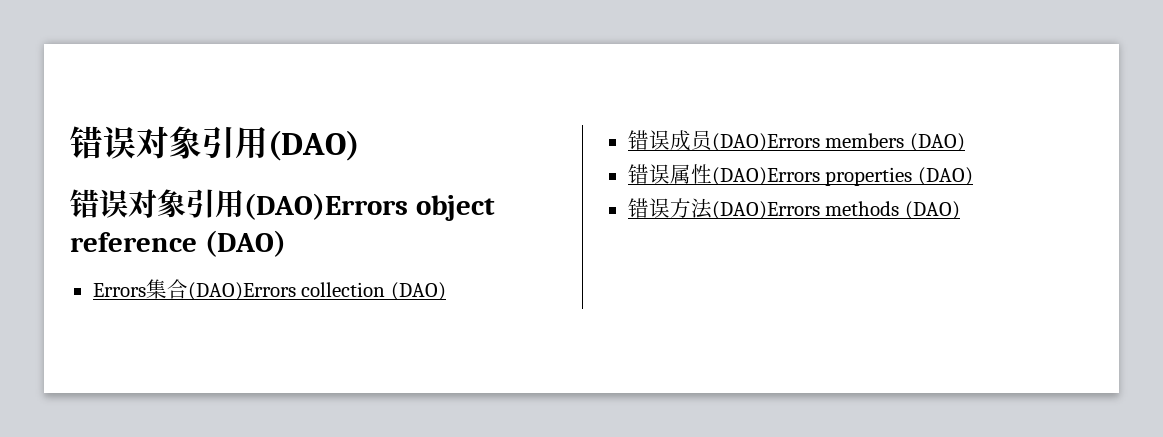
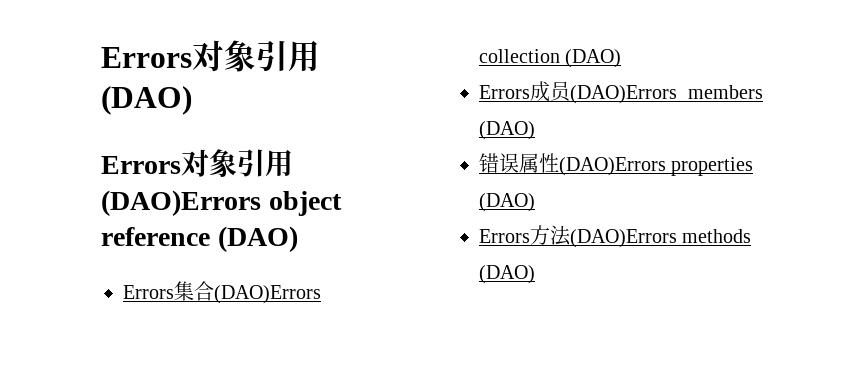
- 错误对象引用(DAO)
+ Errors对象引用(DAO)
- 错误对象引用(DAO)Errors object reference (DAO)
+ Errors对象引用(DAO)Errors object reference (DAO)
- 错误成员(DAO)Errors members (DAO)
+ Errors成员(DAO)Errors members (DAO)
- 错误方法(DAO)Errors methods (DAO)
+ Errors方法(DAO)Errors methods (DAO)

